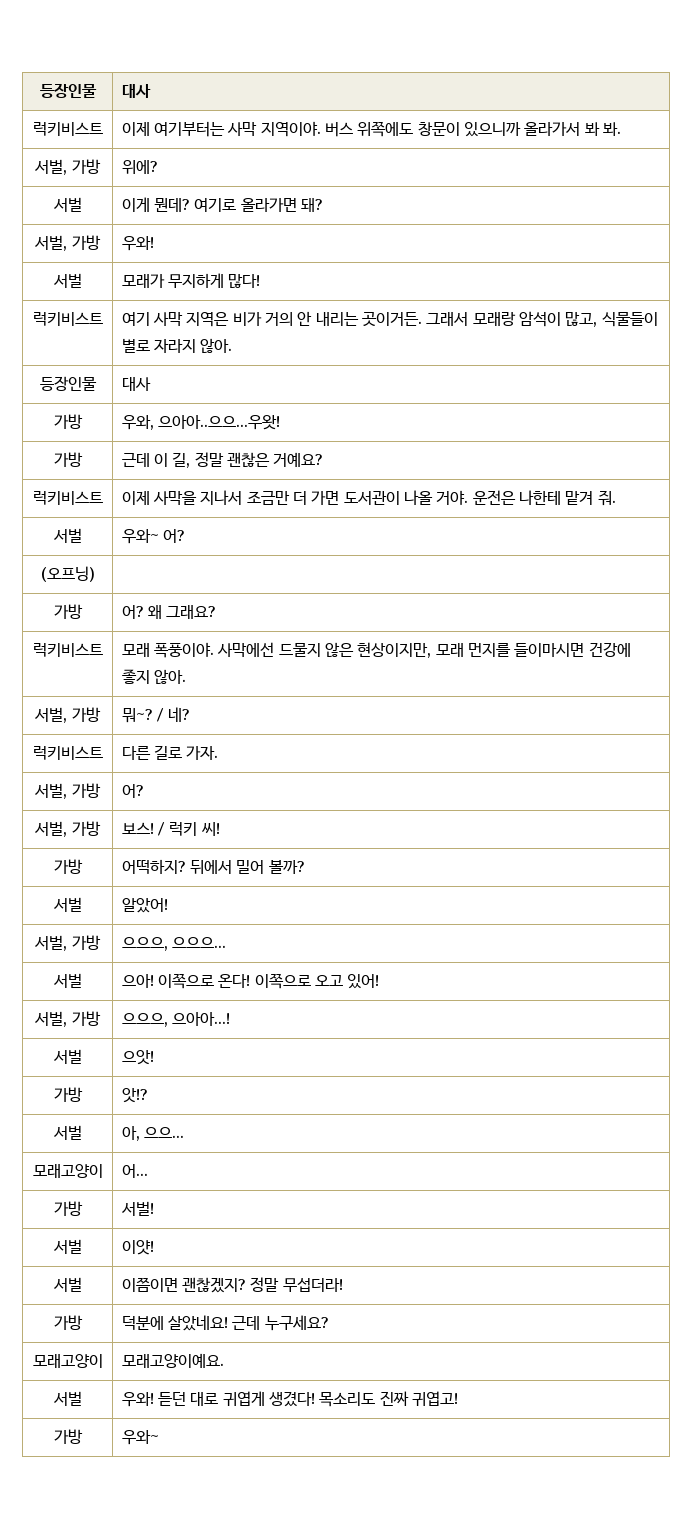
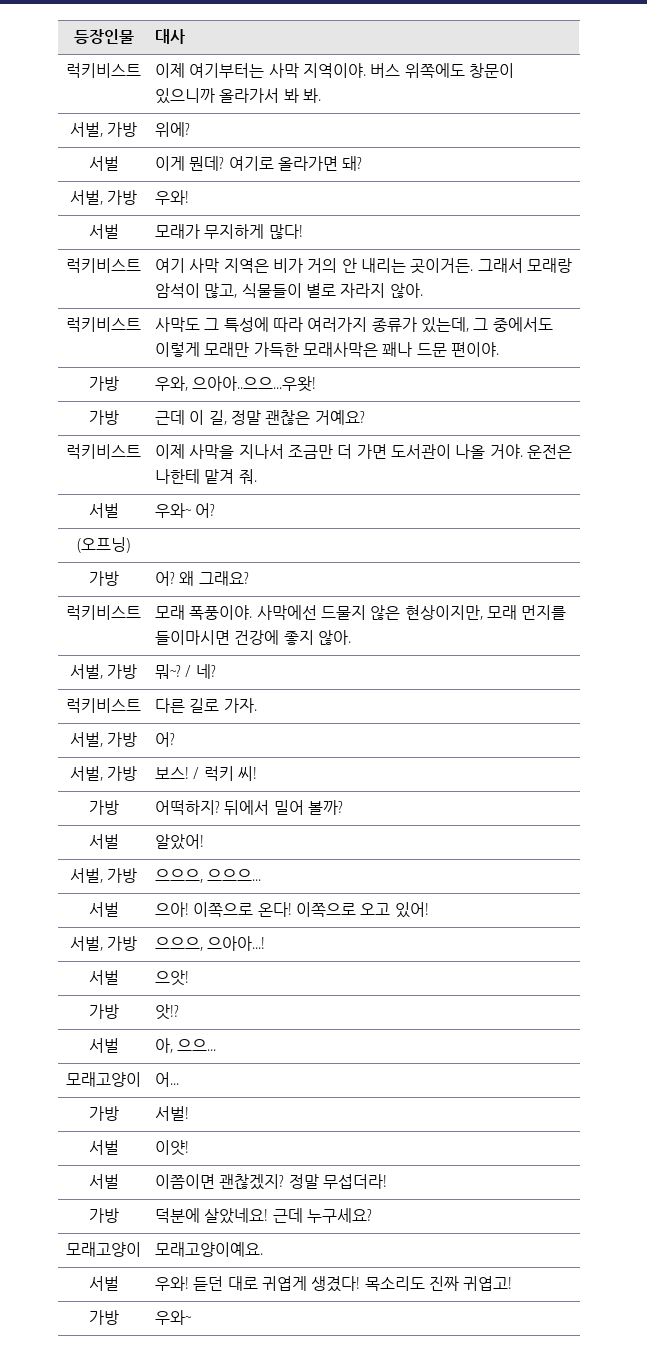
  럭키비스트 | 여기 사막 지역은 비가 거의 안 내리는 곳이거든. 그래서 모래랑 암석이 많고, 식물들이 별로 자라지 않아.
- 등장인물 | 대사
+ 럭키비스트 | 사막도 그 특성에 따라 여러가지 종류가 있는데, 그 중에서도 이렇게 모래만 가득한 모래사막은 꽤나 드문 편이야.

